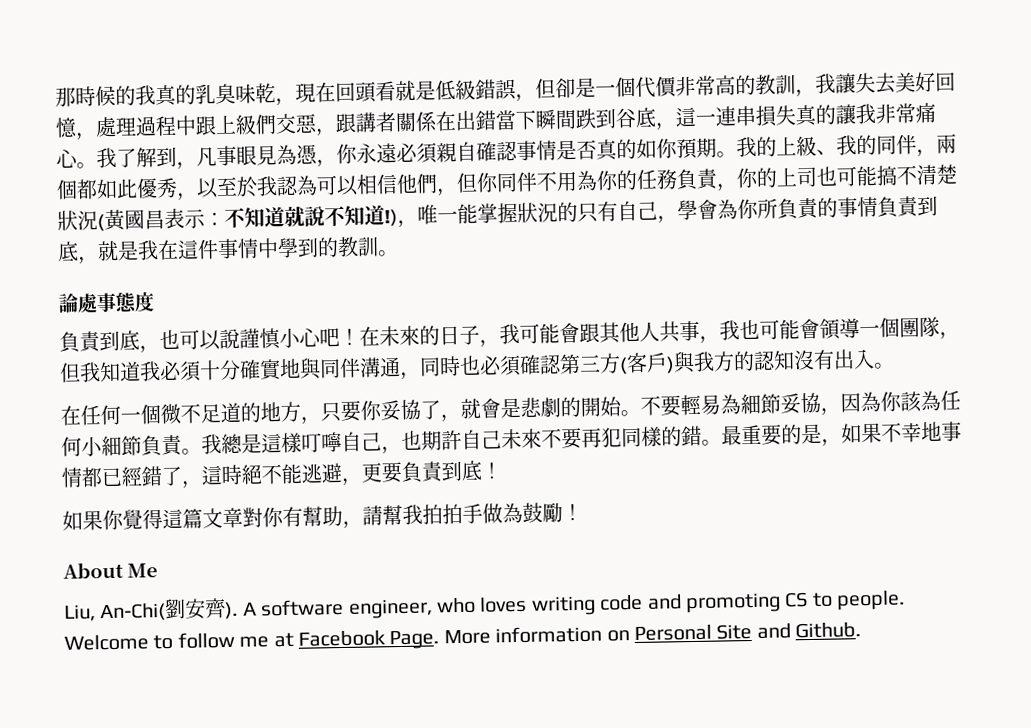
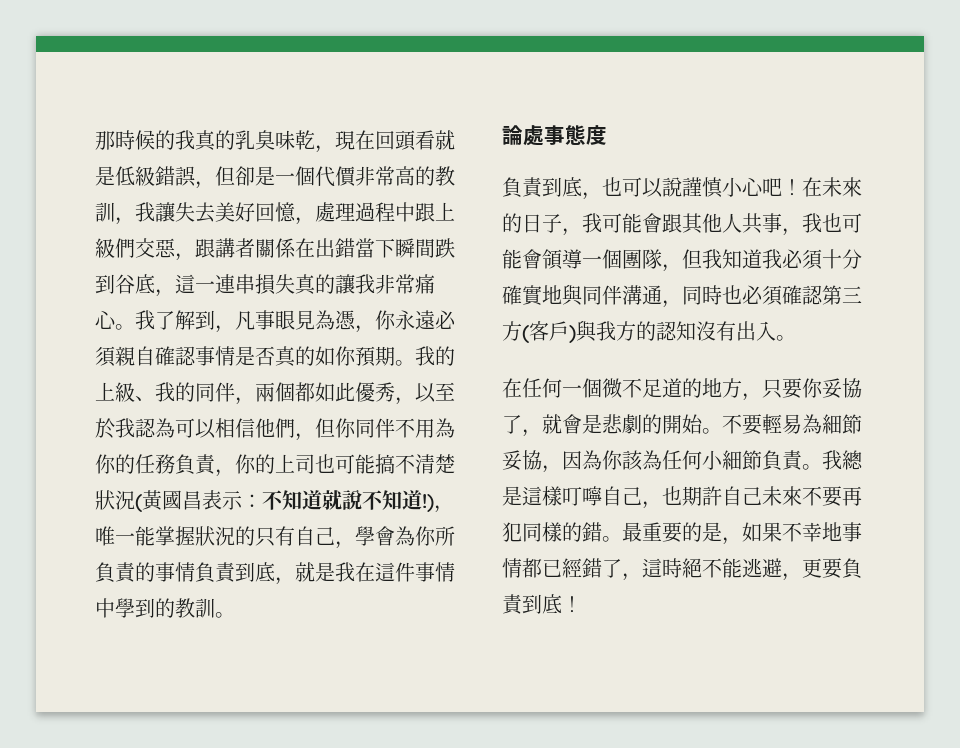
- 如果你覺得這篇文章對你有幫助，請幫我拍拍手做為鼓勵！
- About Me
- Liu, An-Chi(劉安齊). A software engineer, who loves writing code and promoting CS to people. Welcome to follow me at Facebook Page. More information on Personal Site and Github.

